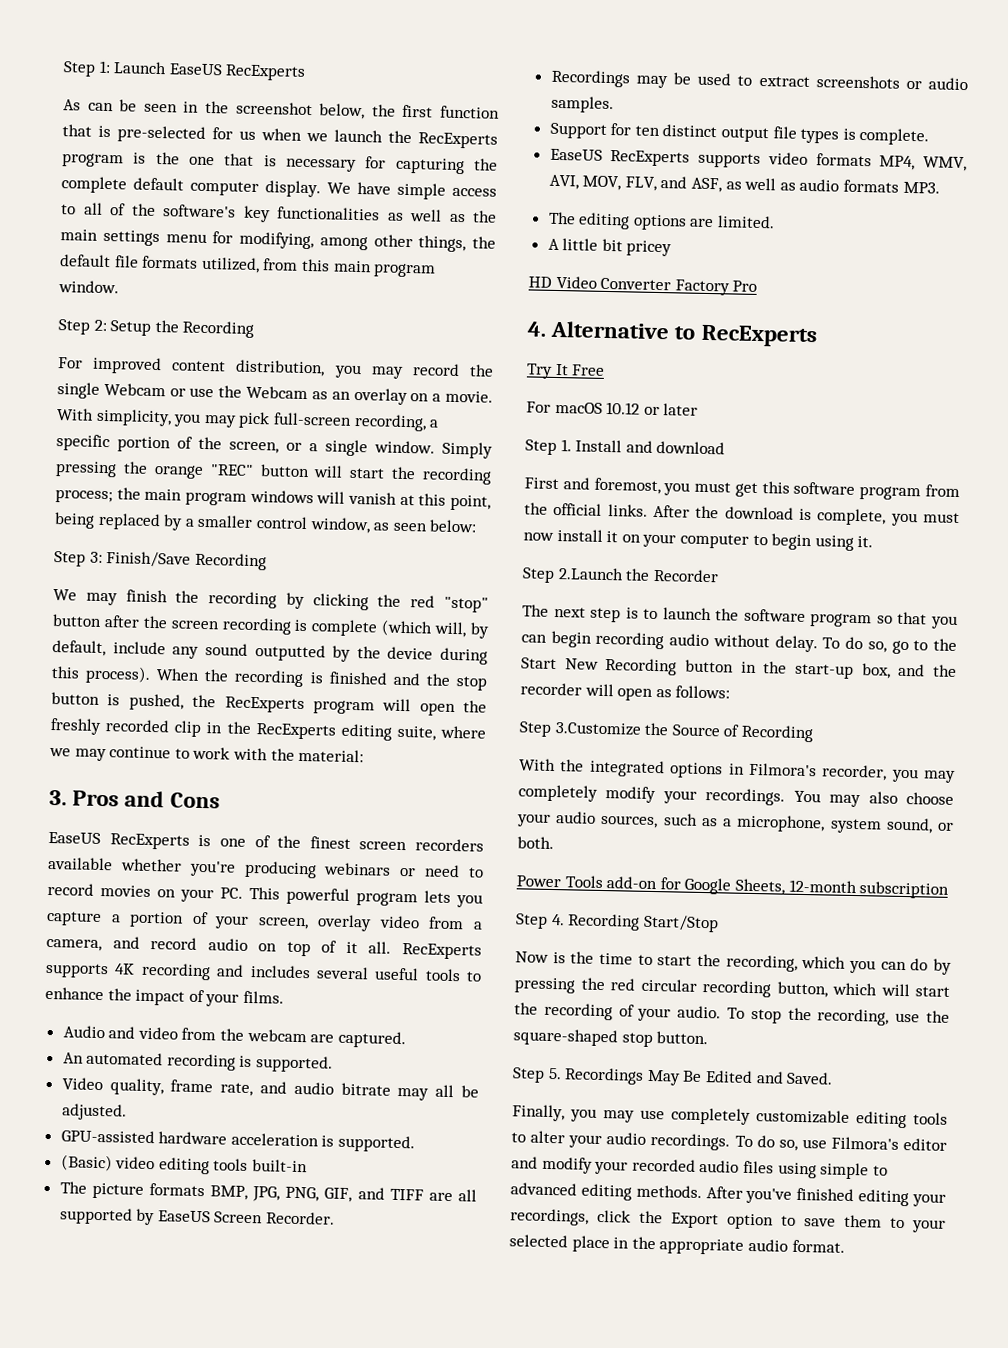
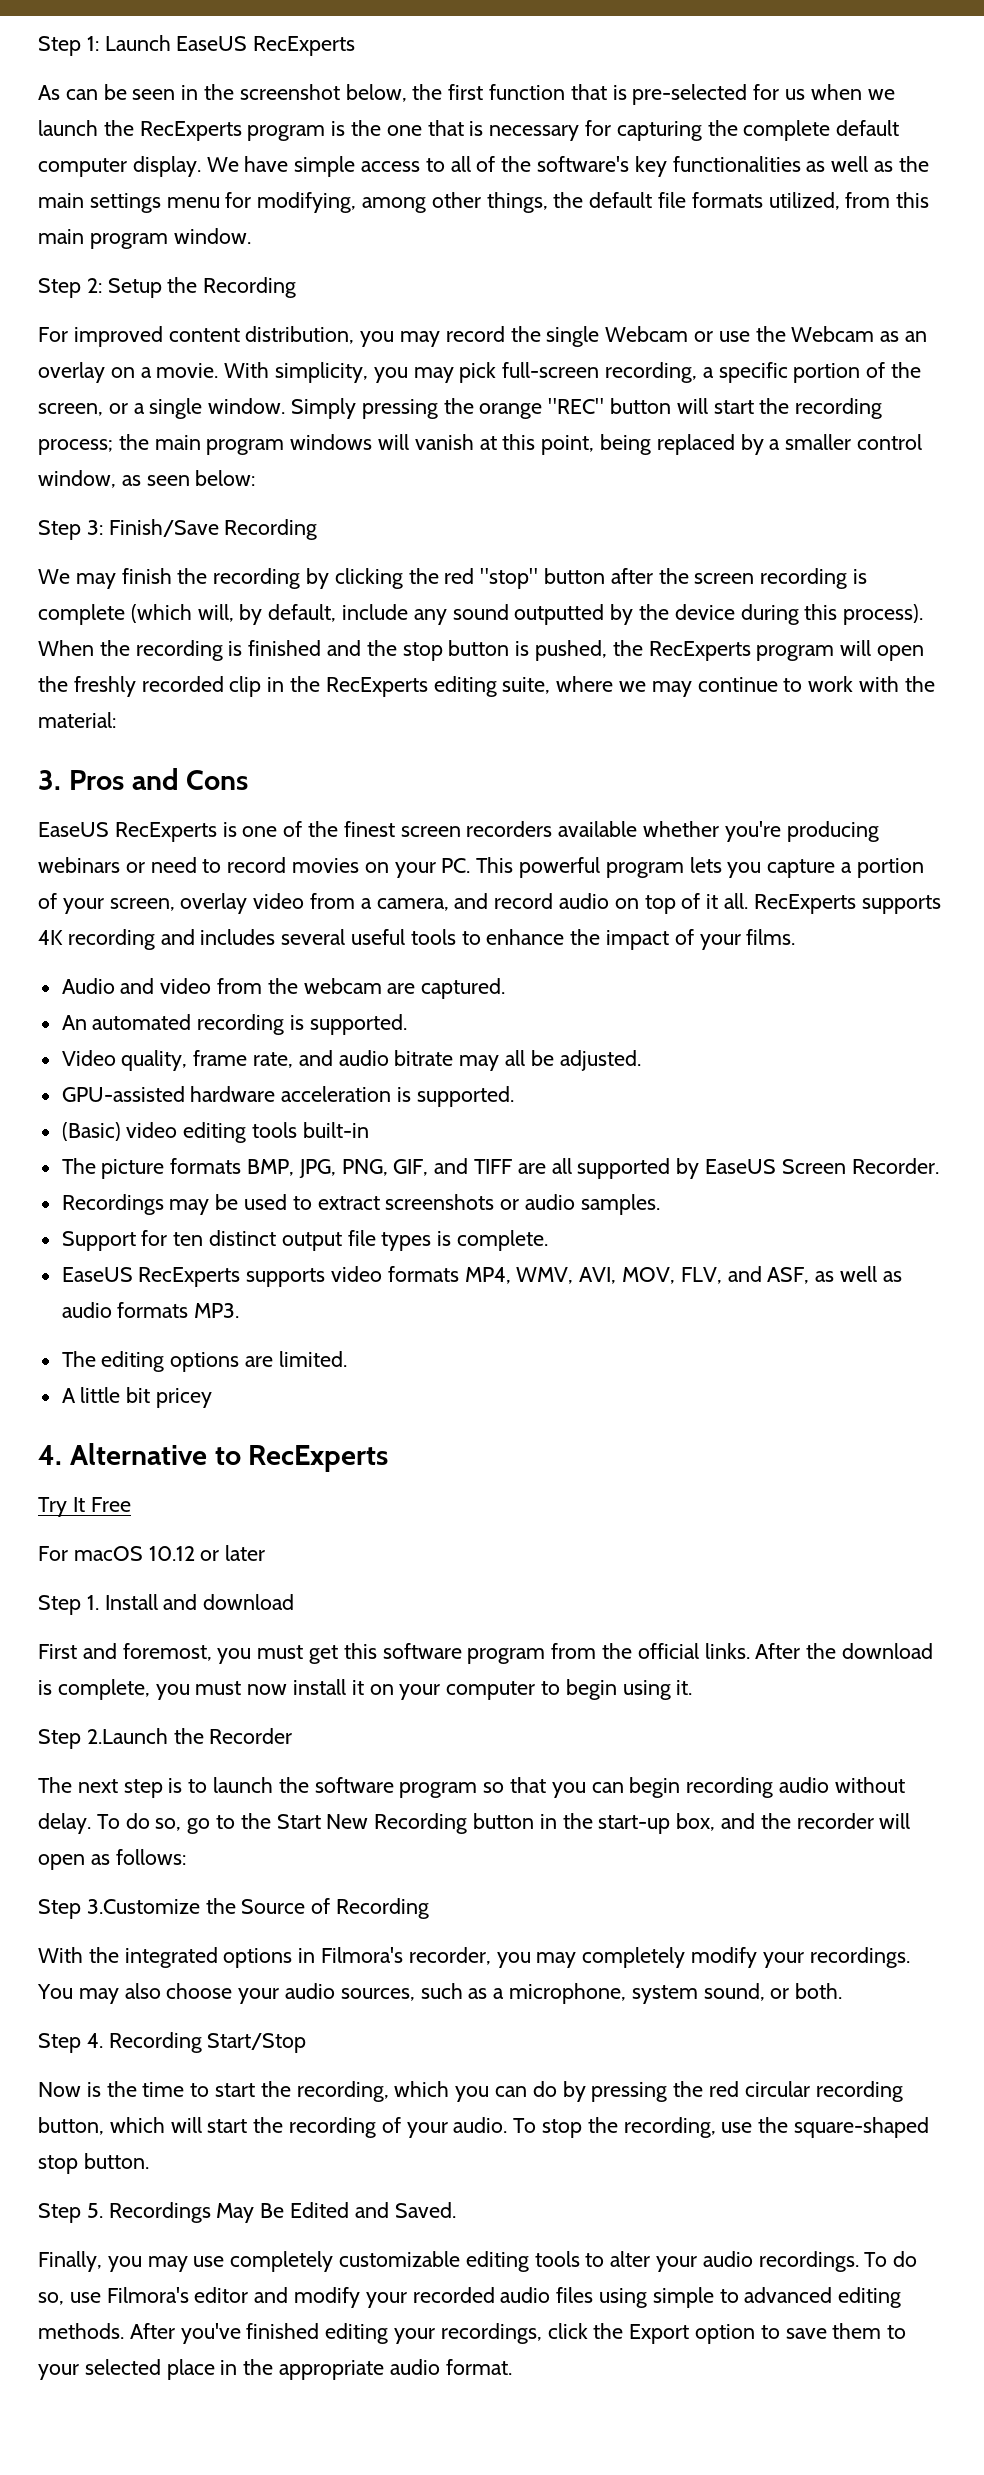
- HD Video Converter Factory Pro
- Power Tools add-on for Google Sheets, 12-month subscription

